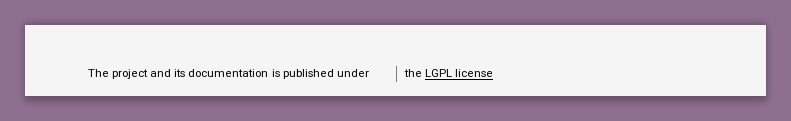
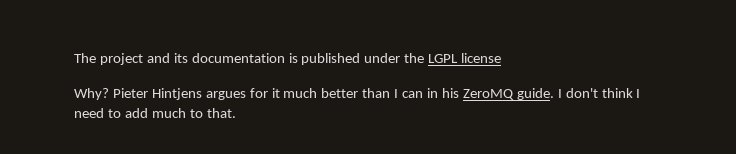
+ Why? Pieter Hintjens argues for it much better than I can in his ZeroMQ guide. I don't think I need to add much to that.

